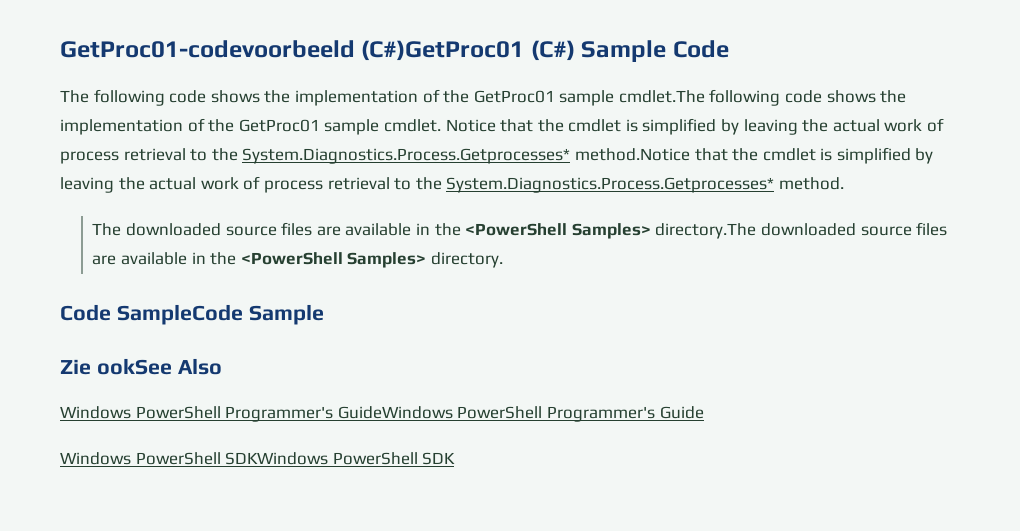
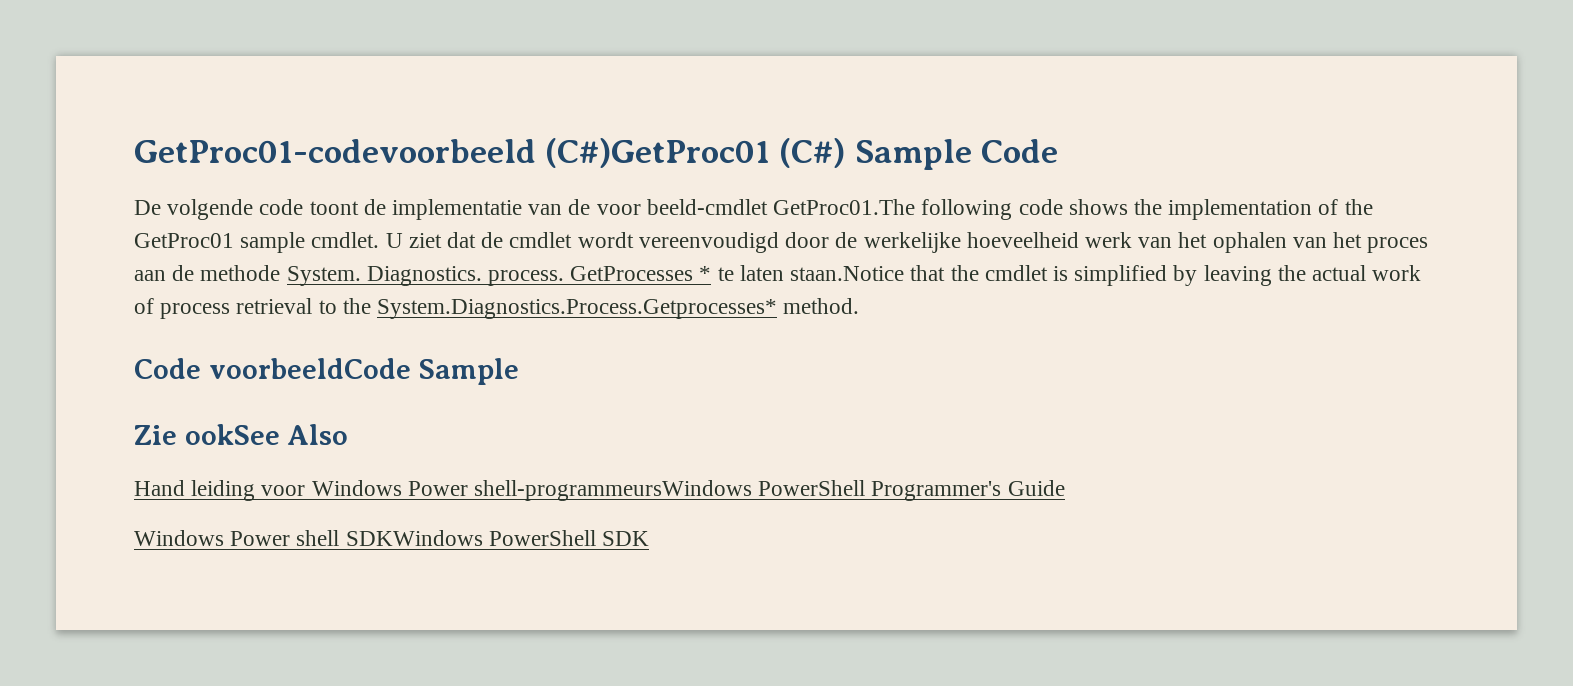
- The following code shows the implementation of the GetProc01 sample cmdlet.The following code shows the implementation of the GetProc01 sample cmdlet.
+ De volgende code toont de implementatie van de voor beeld-cmdlet GetProc01.The following code shows the implementation of the GetProc01 sample cmdlet.
- Notice that the cmdlet is simplified by leaving the actual work of process retrieval to the System.Diagnostics.Process.Getprocesses* method.Notice that the cmdlet is simplified by leaving the actual work of process retrieval to the System.Diagnostics.Process.Getprocesses* method.
+ U ziet dat de cmdlet wordt vereenvoudigd door de werkelijke hoeveelheid werk van het ophalen van het proces aan de methode System. Diagnostics. process. GetProcesses * te laten staan.Notice that the cmdlet is simplified by leaving the actual work of process retrieval to the System.Diagnostics.Process.Getprocesses* method.
- The downloaded source files are available in the <PowerShell Samples> directory.The downloaded source files are available in the <PowerShell Samples> directory.
- Code SampleCode Sample
+ Code voorbeeldCode Sample
- Windows PowerShell Programmer's GuideWindows PowerShell Programmer's Guide
+ Hand leiding voor Windows Power shell-programmeursWindows PowerShell Programmer's Guide
- Windows PowerShell SDKWindows PowerShell SDK
+ Windows Power shell SDKWindows PowerShell SDK

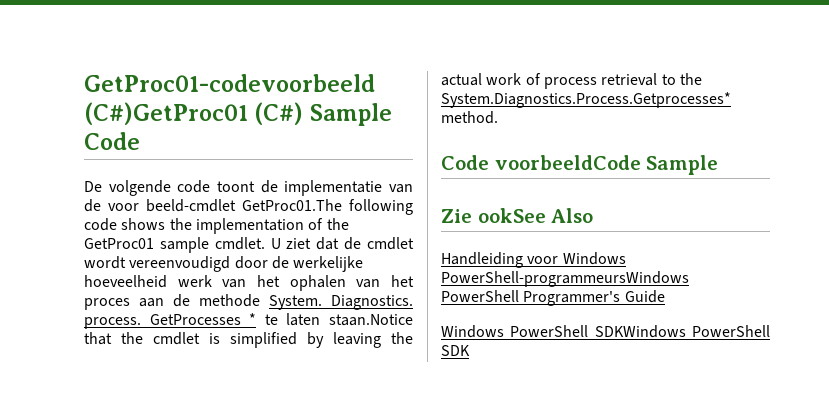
- Hand leiding voor Windows Power shell-programmeursWindows PowerShell Programmer's Guide
+ Handleiding voor Windows PowerShell-programmeursWindows PowerShell Programmer's Guide
- Windows Power shell SDKWindows PowerShell SDK
+ Windows PowerShell SDKWindows PowerShell SDK

